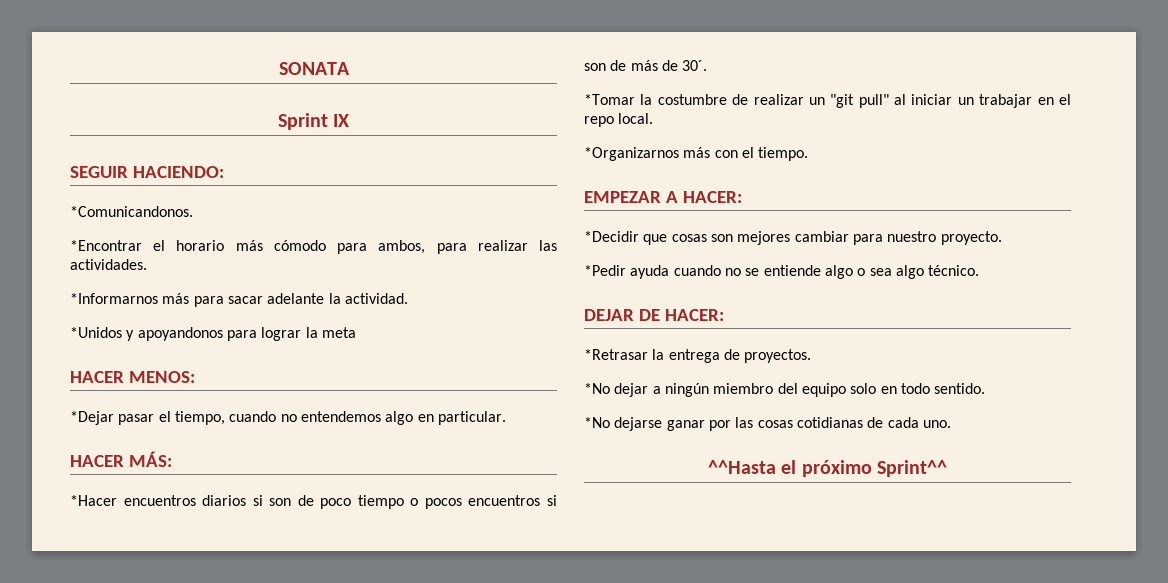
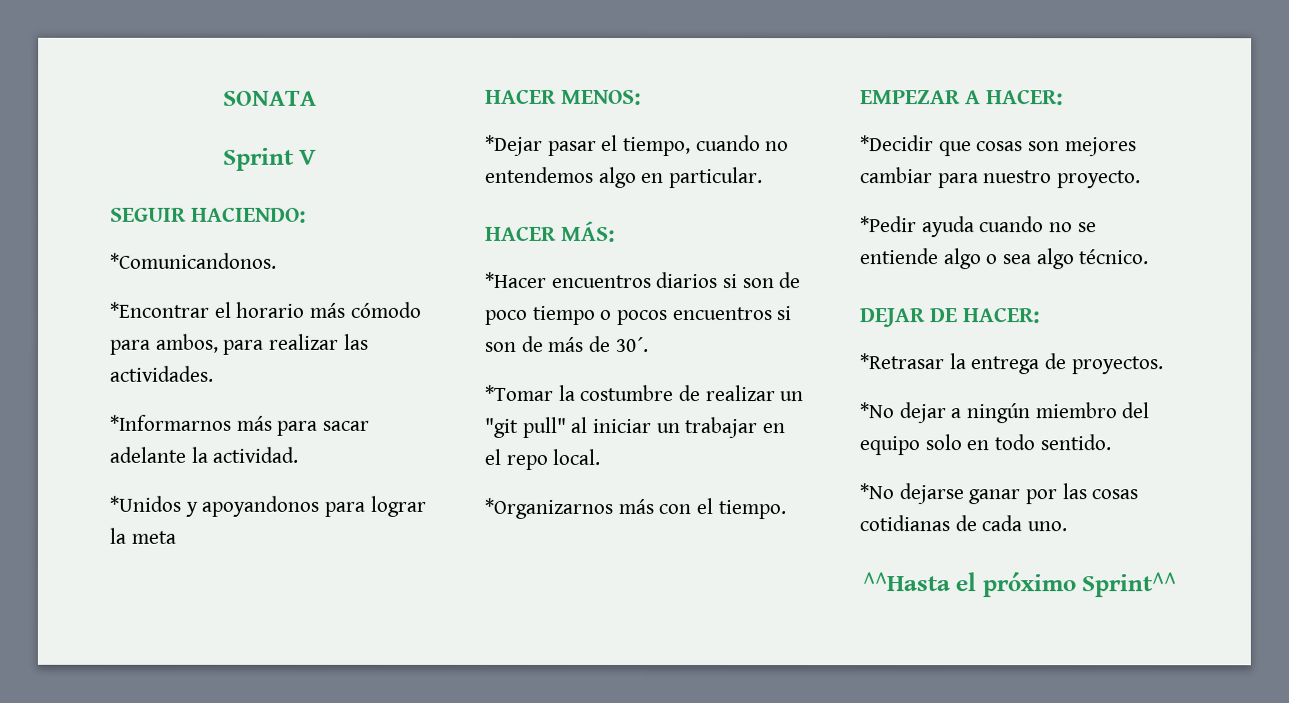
- Sprint IX
+ Sprint V

